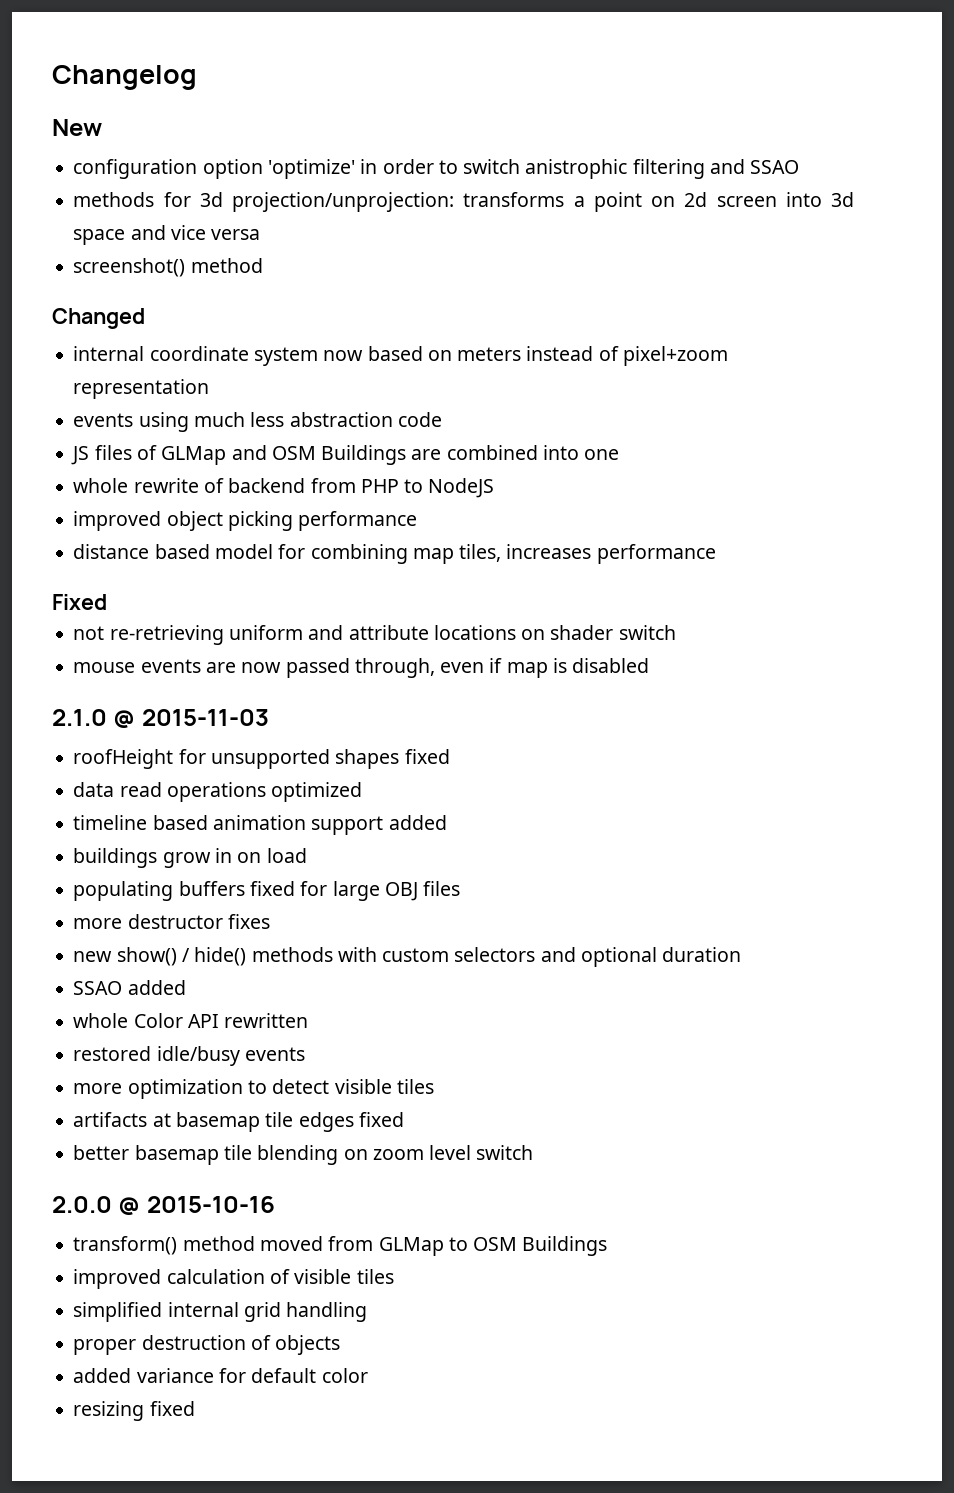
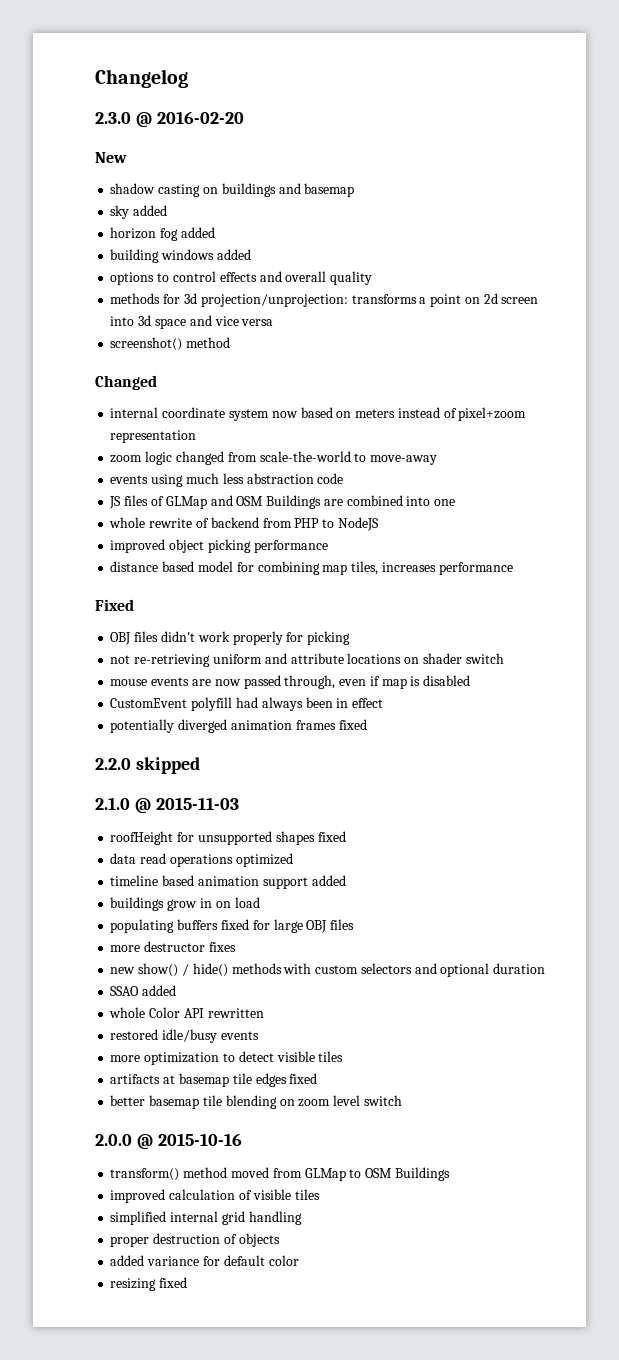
+ 2.3.0 @ 2016-02-20
  New
- configuration option 'optimize' in order to switch anistrophic filtering and SSAO
+ shadow casting on buildings and basemap
+ sky added
+ horizon fog added
+ building windows added
+ options to control effects and overall quality
+ zoom logic changed from scale-the-world to move-away
+ OBJ files didn't work properly for picking
+ CustomEvent polyfill had always been in effect
+ potentially diverged animation frames fixed
+ 2.2.0 skipped

